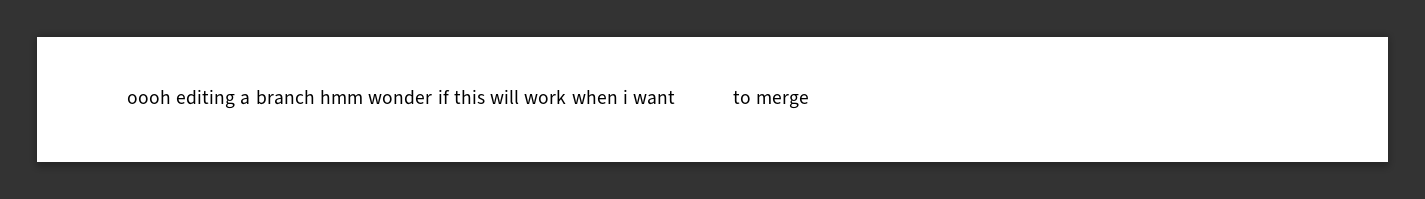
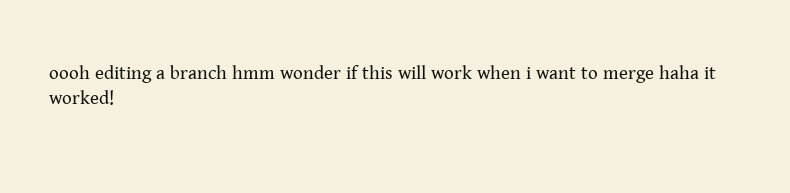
- oooh editing a branch hmm wonder if this will work when i want to merge
+ oooh editing a branch hmm wonder if this will work when i want to merge haha it worked!

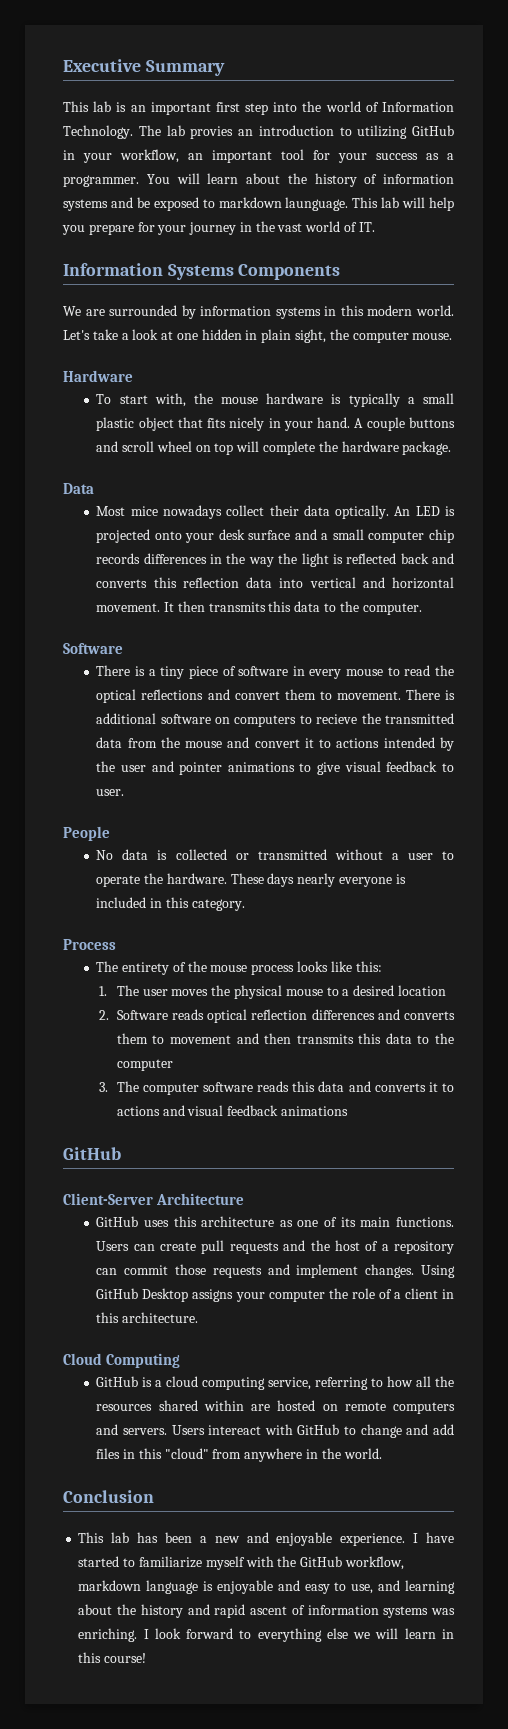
- oooh editing a branch hmm wonder if this will work when i want to merge haha it worked!
+ Executive Summary
+ This lab is an important first step into the world of Information Technology. The lab provies an introduction to utilizing GitHub in your workflow, an important tool for your success as a programmer. You will learn about the history of information systems and be exposed to markdown launguage. This lab will help you prepare for your journey in the vast world of IT.
+ Information Systems Components
+ We are surrounded by information systems in this modern world. Let's take a look at one hidden in plain sight, the computer mouse.
+ Hardware
+ To start with, the mouse hardware is typically a small plastic object that fits nicely in your hand. A couple buttons and scroll wheel on top will complete the hardware package.
+ Data
+ Most mice nowadays collect their data optically. An LED is projected onto your desk surface and a small computer chip records differences in the way the light is reflected back and converts this reflection data into vertical and horizontal movement. It then transmits this data to the computer.
+ Software
+ There is a tiny piece of software in every mouse to read the optical reflections and convert them to movement. There is additional software on computers to recieve the transmitted data from the mouse and convert it to actions intended by the user and pointer animations to give visual feedback to user.
+ People
+ No data is collected or transmitted without a user to operate the hardware. These days nearly everyone is included in this category.
+ Process
+ The entirety of the mouse process looks like this:
+ 1. The user moves the physical mouse to a desired location
+ 2. Software reads optical reflection differences and converts them to movement and then transmits this data to the computer
+ 3. The computer software reads this data and converts it to actions and visual feedback animations
+ GitHub
+ Client-Server Architecture
+ GitHub uses this architecture as one of its main functions. Users can create pull requests and the host of a repository can commit those requests and implement changes. Using GitHub Desktop assigns your computer the role of a client in this architecture.
+ Cloud Computing
+ GitHub is a cloud computing service, referring to how all the resources shared within are hosted on remote computers and servers. Users intereact with GitHub to change and add files in this "cloud" from anywhere in the world.
+ Conclusion
+ This lab has been a new and enjoyable experience. I have started to familiarize myself with the GitHub workflow, markdown language is enjoyable and easy to use, and learning about the history and rapid ascent of information systems was enriching. I look forward to everything else we will learn in this course!

